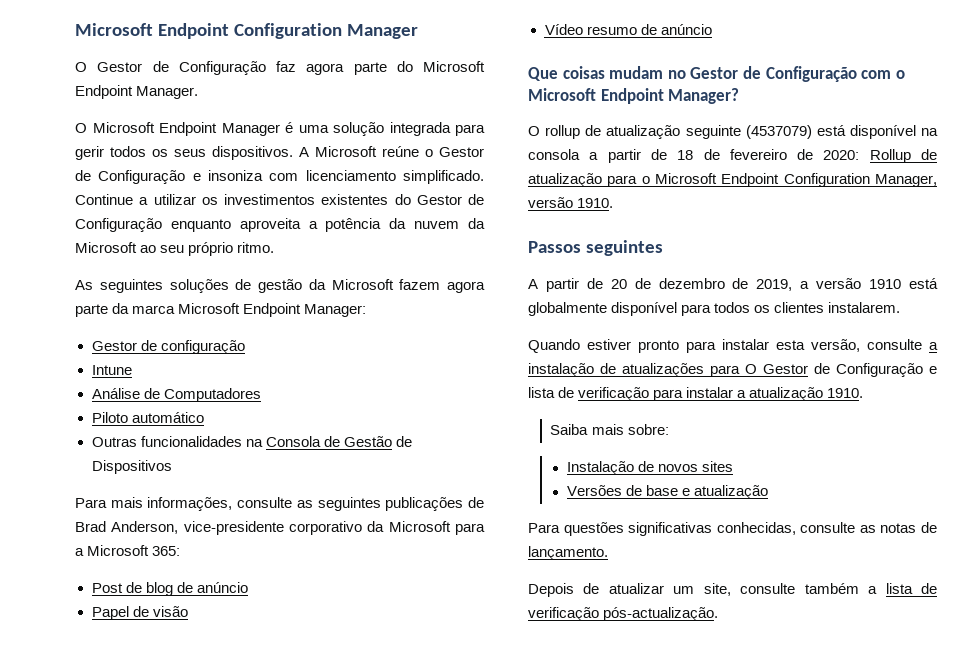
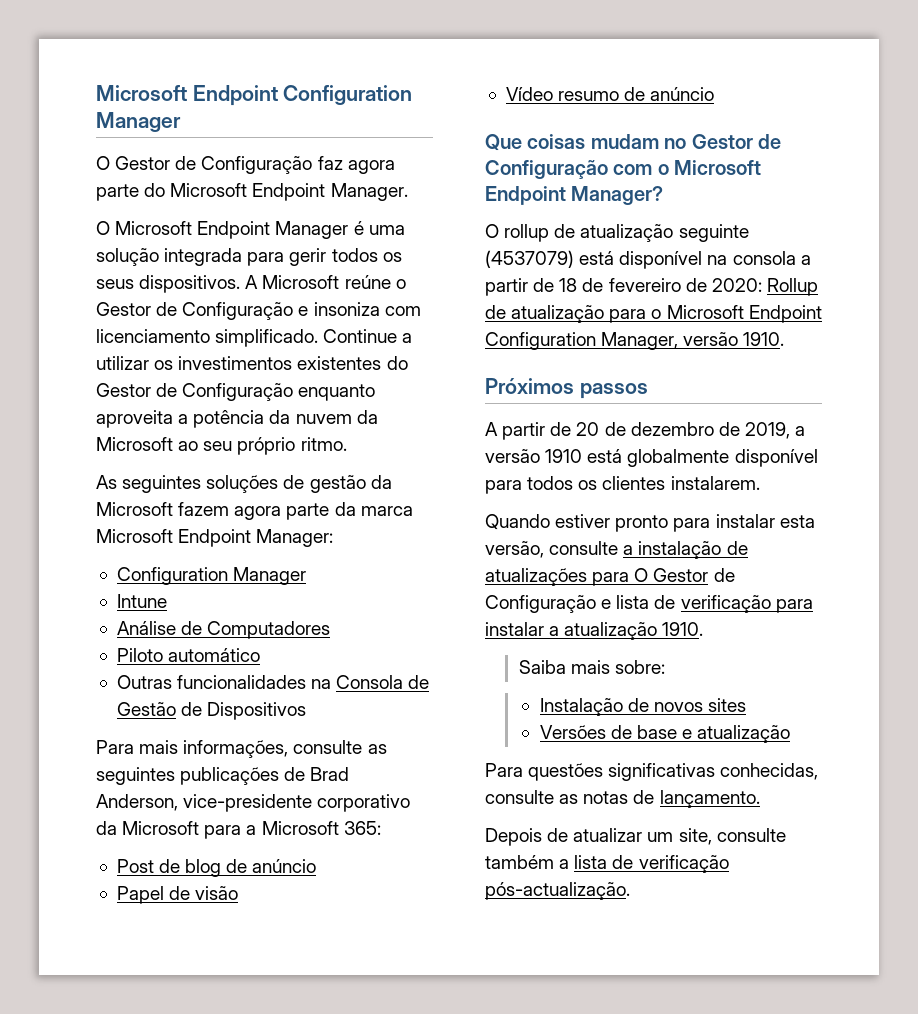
  As seguintes soluções de gestão da Microsoft fazem agora parte da marca Microsoft Endpoint Manager:
- Gestor de configuração
+ Configuration Manager
- Passos seguintes
+ Próximos passos

